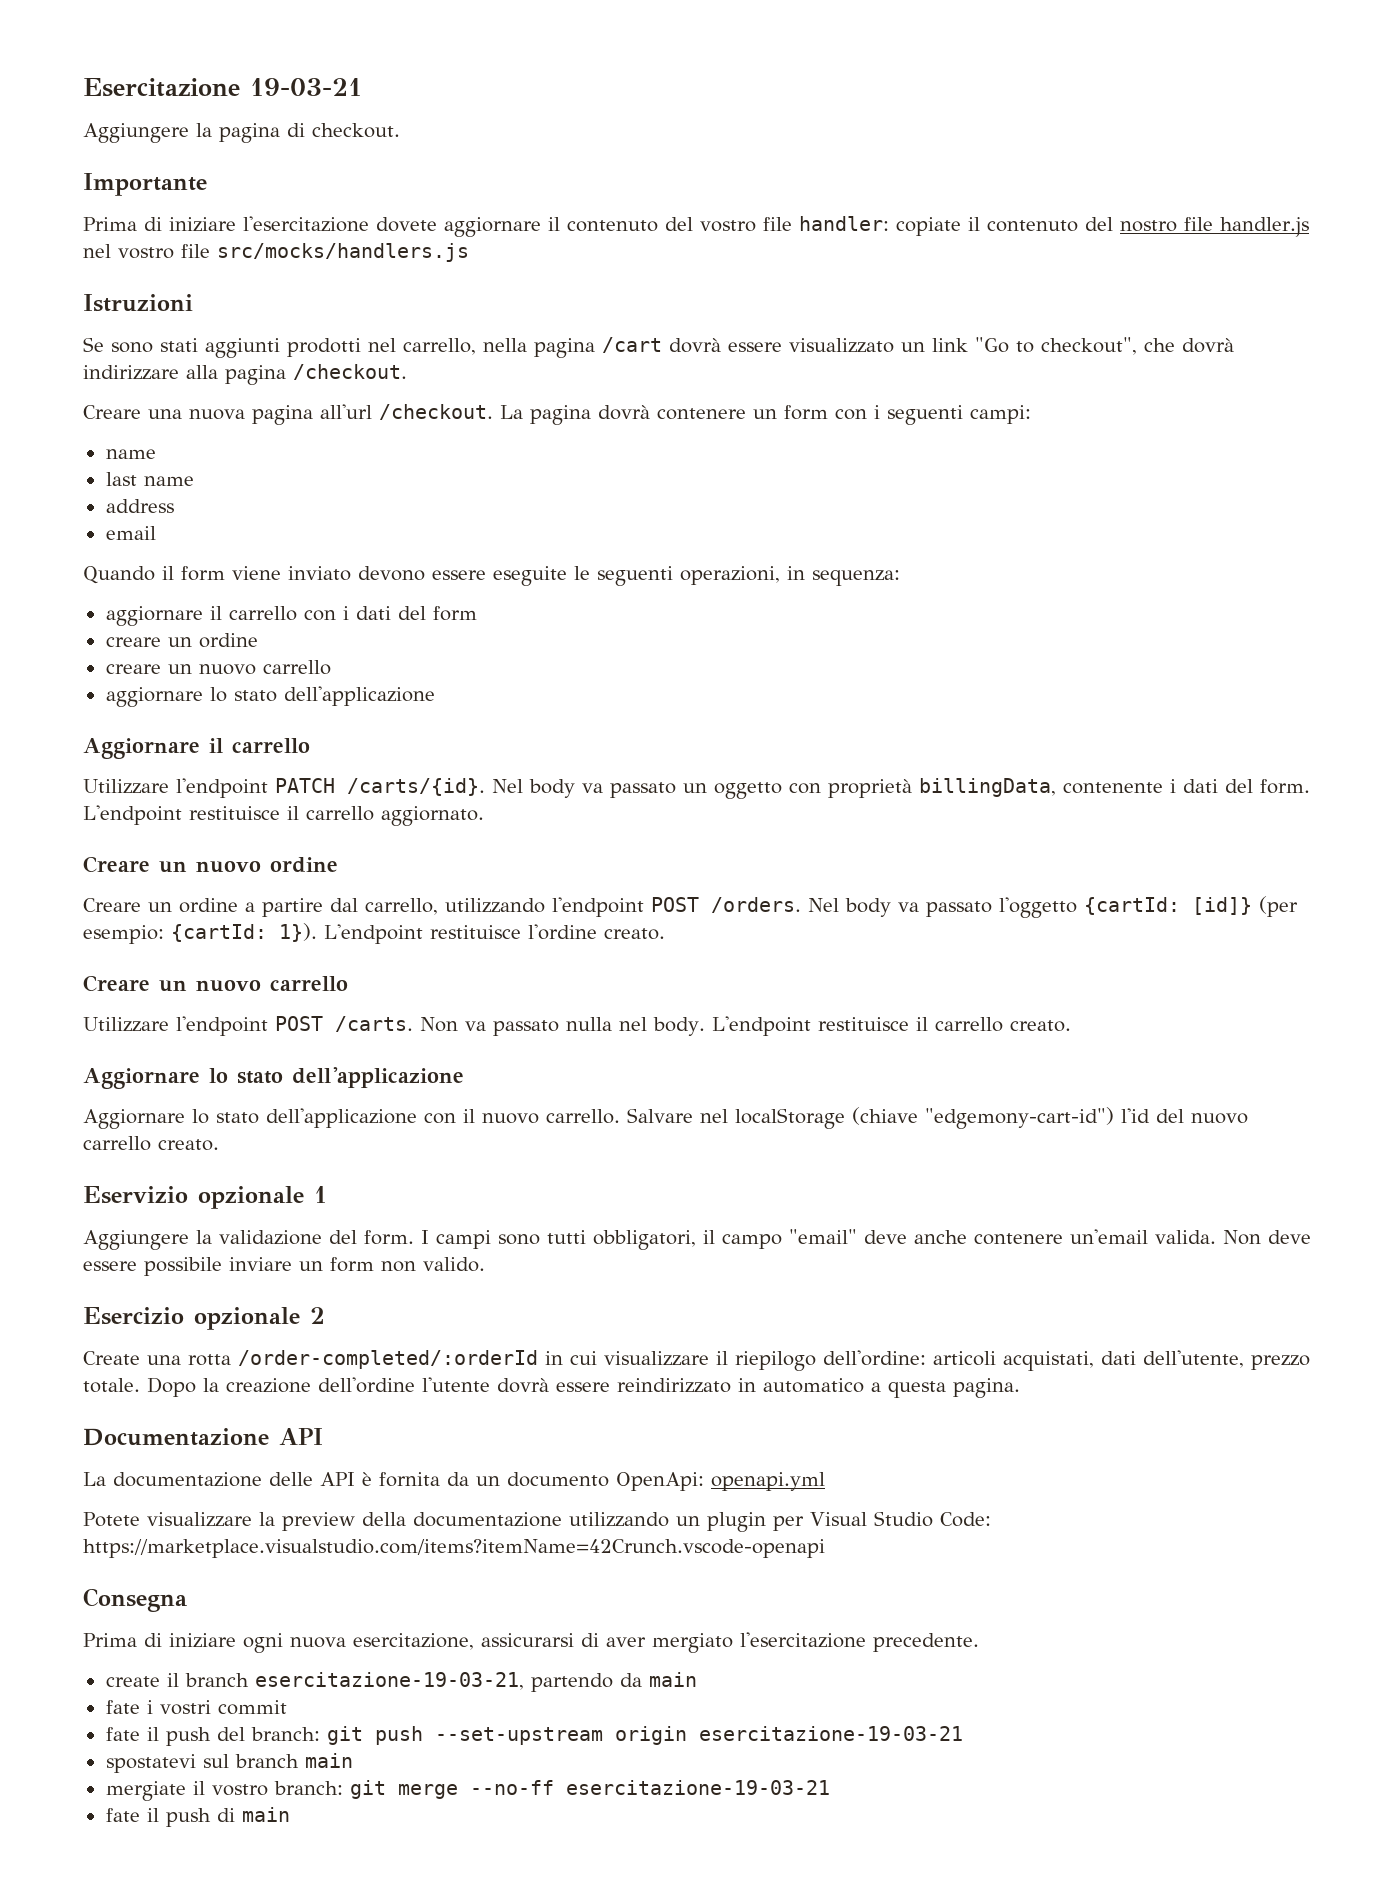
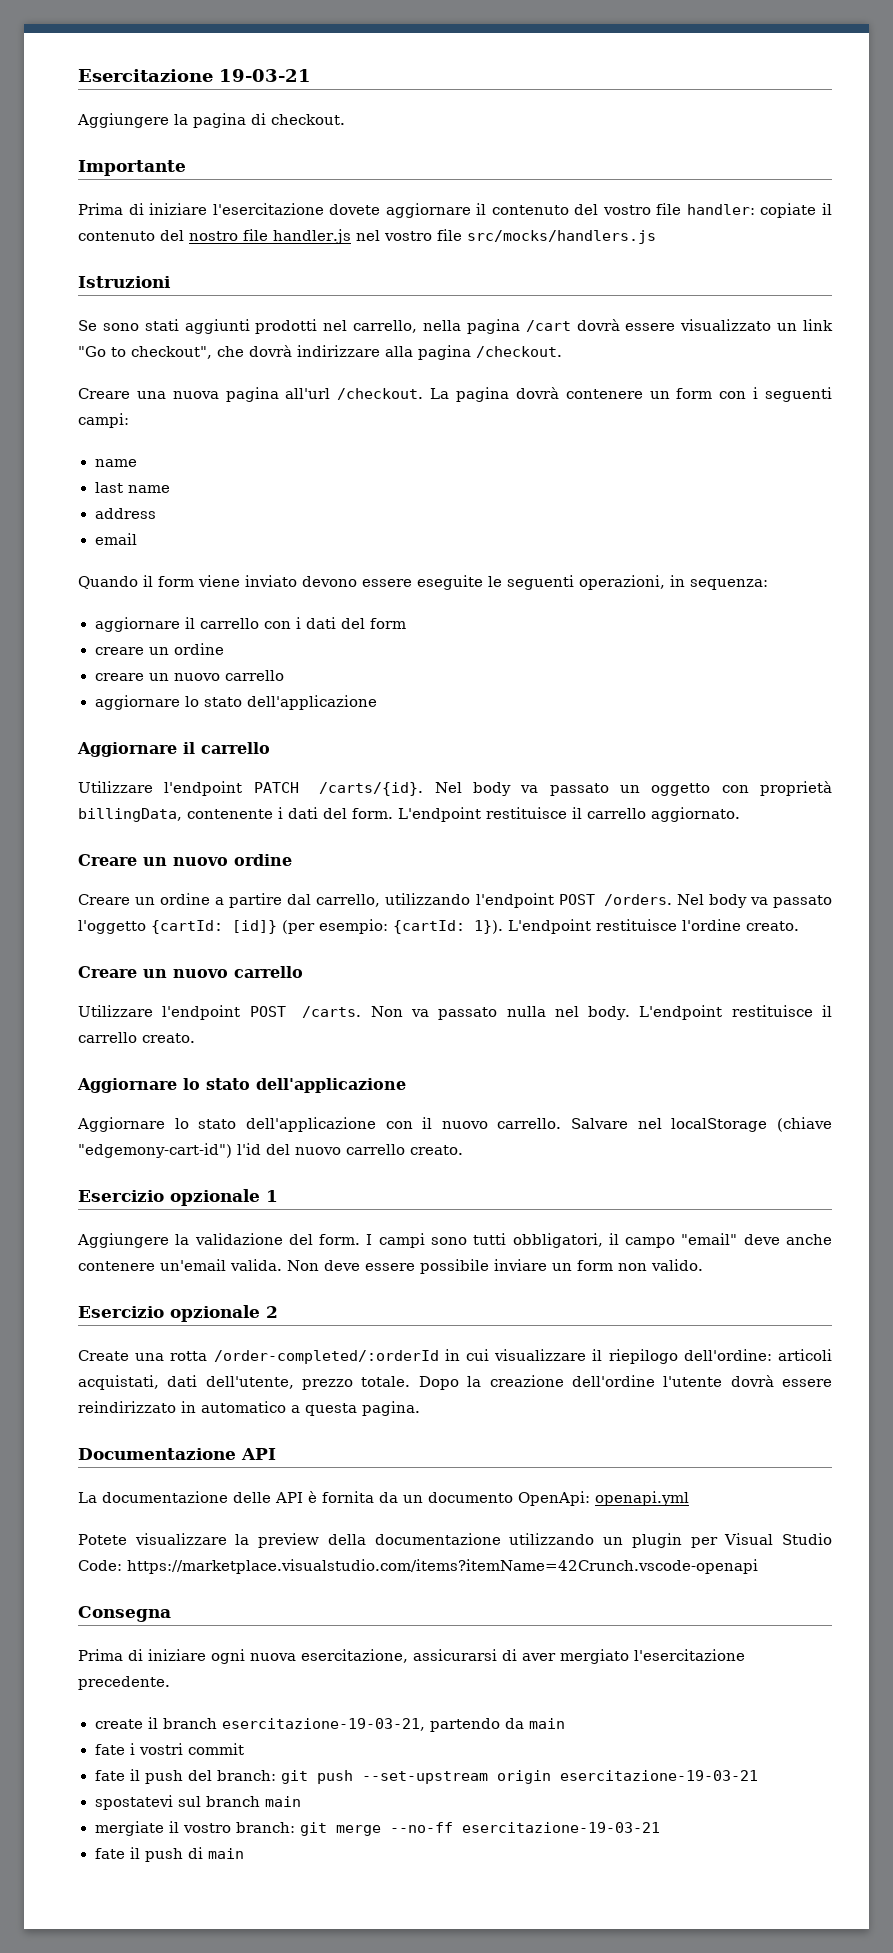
- Eservizio opzionale 1
+ Esercizio opzionale 1

